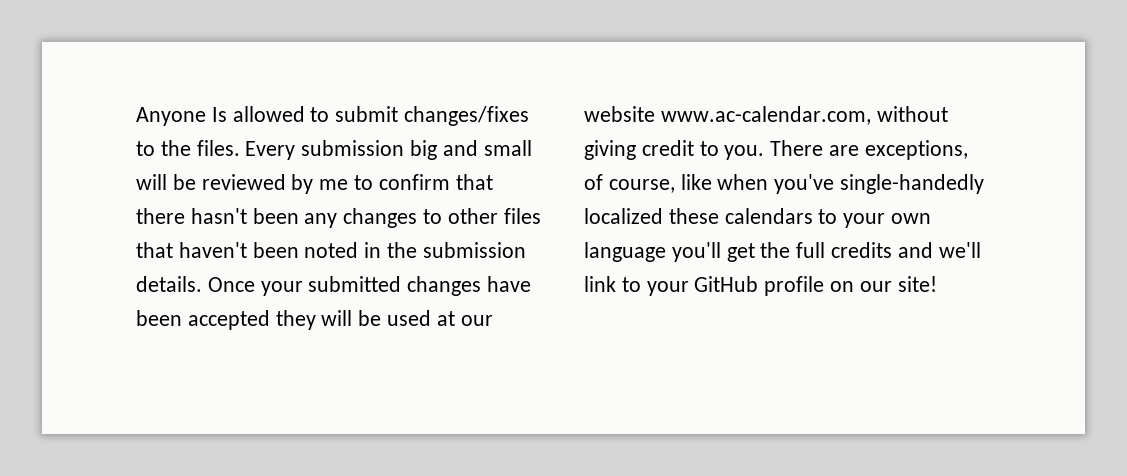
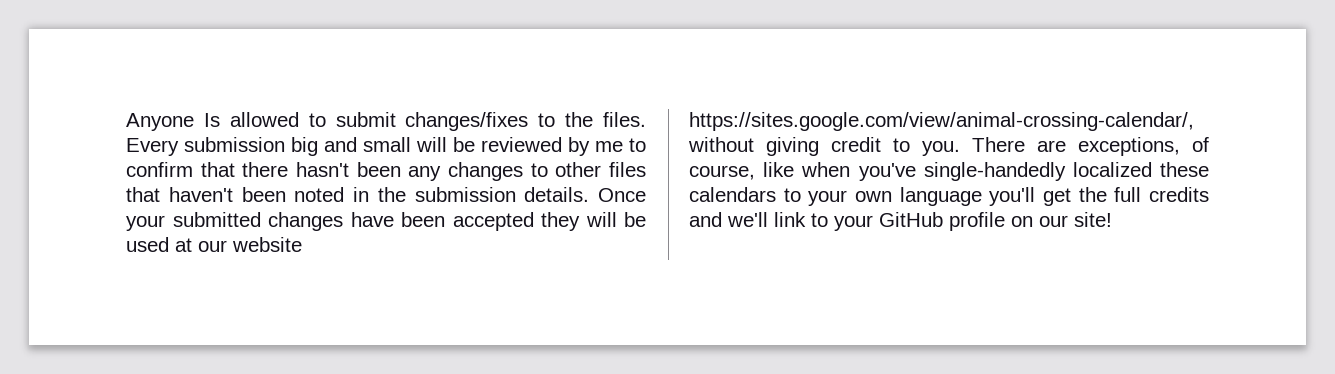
- Once your submitted changes have been accepted they will be used at our website www.ac-calendar.com, without giving credit to you.
+ Once your submitted changes have been accepted they will be used at our website https://sites.google.com/view/animal-crossing-calendar/, without giving credit to you.

